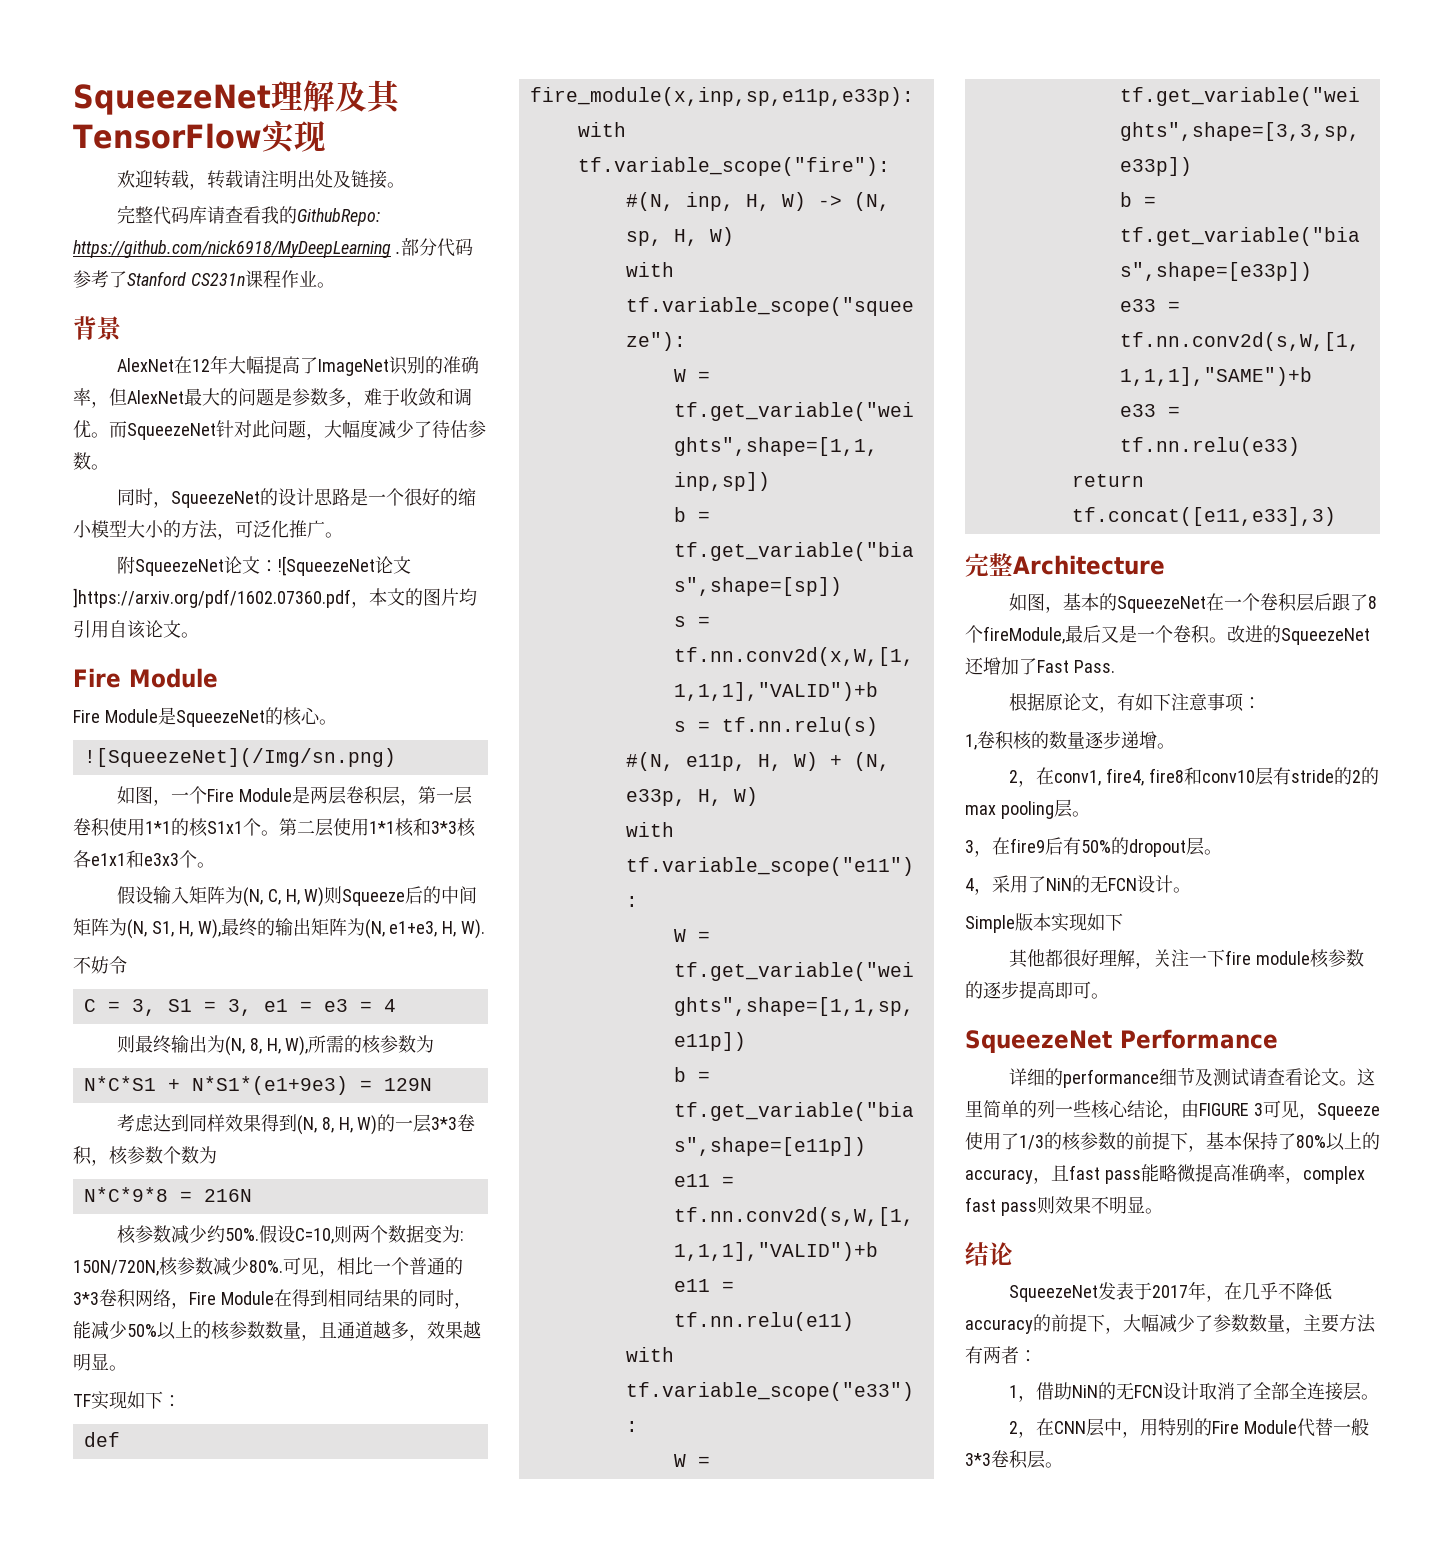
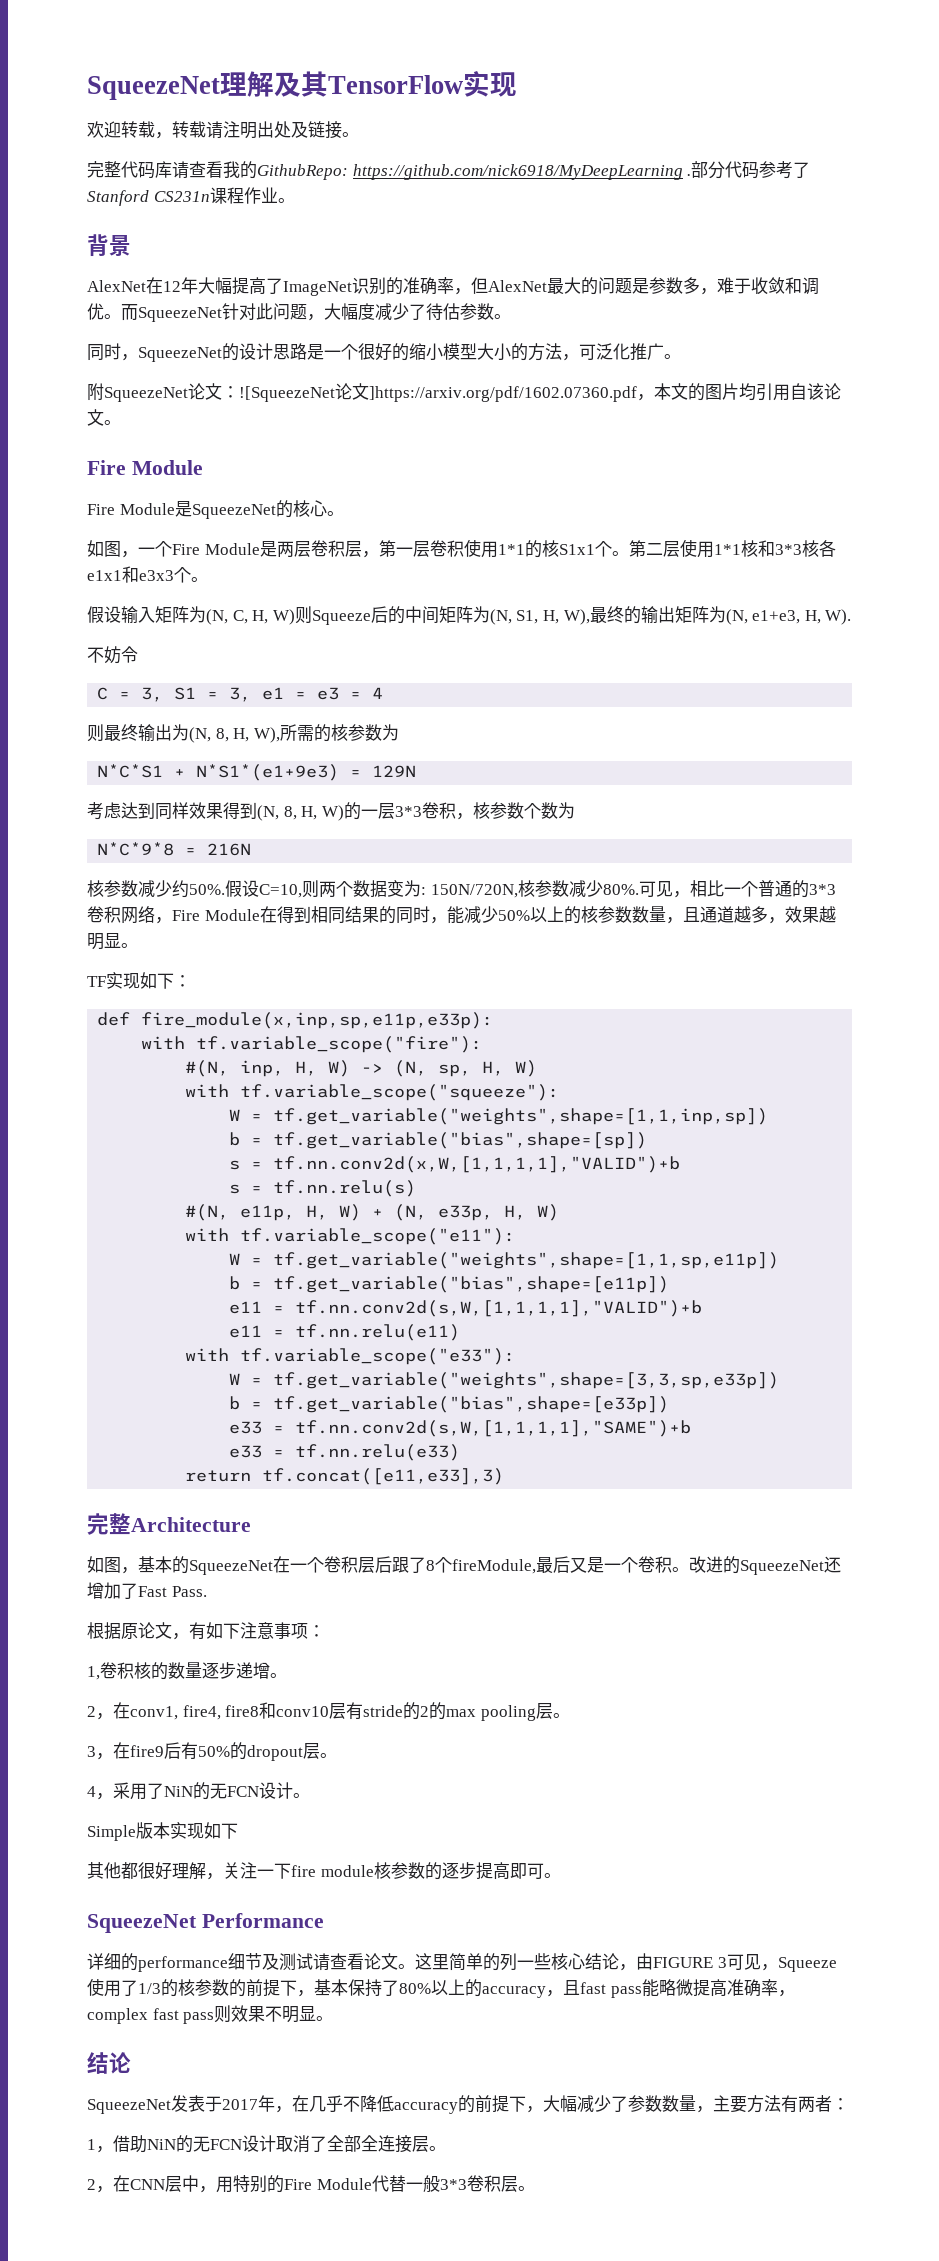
- ![SqueezeNet](/Img/sn.png)

